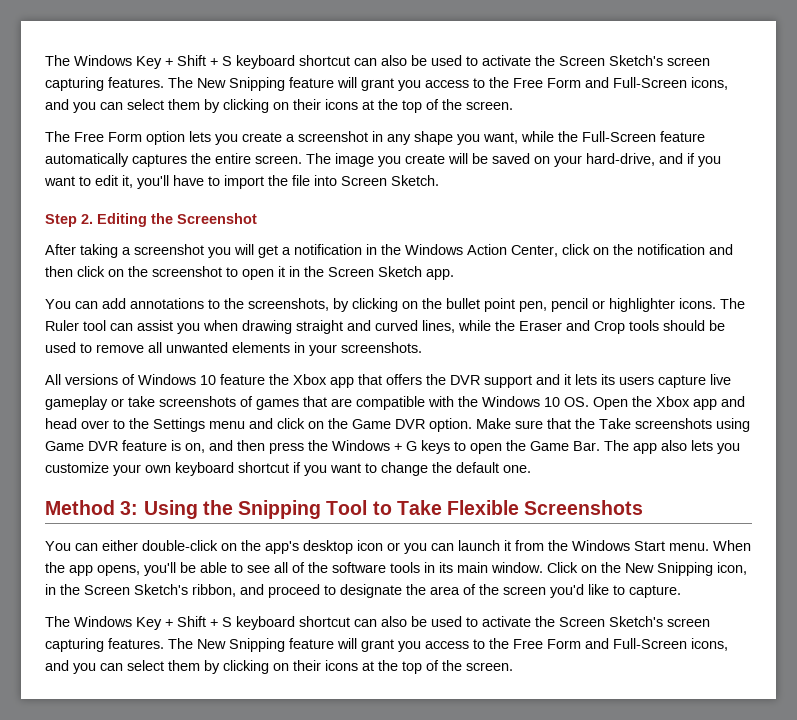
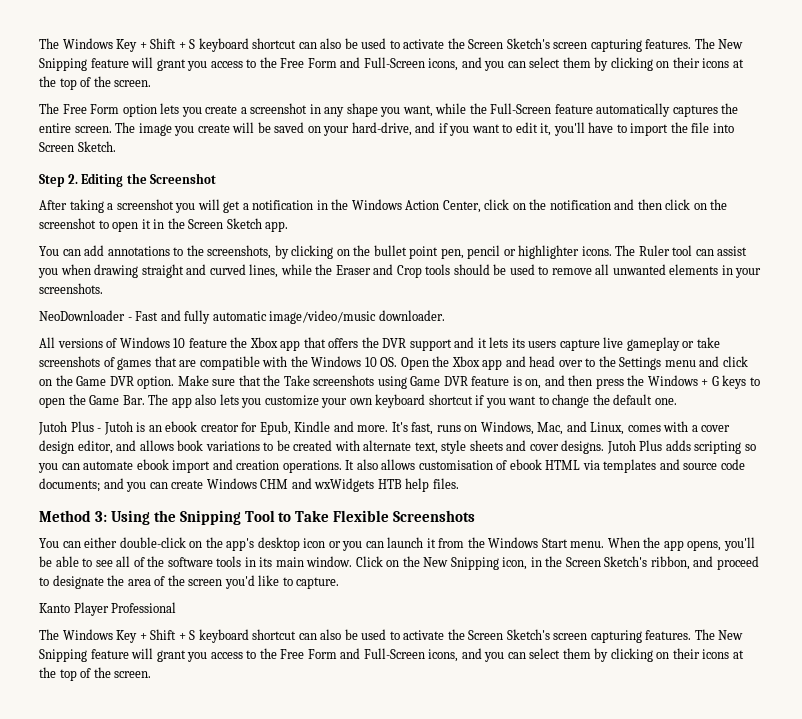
+ NeoDownloader - Fast and fully automatic image/video/music downloader.
+ Jutoh Plus - Jutoh is an ebook creator for Epub, Kindle and more. It's fast, runs on Windows, Mac, and Linux, comes with a cover design editor, and allows book variations to be created with alternate text, style sheets and cover designs. Jutoh Plus adds scripting so you can automate ebook import and creation operations. It also allows customisation of ebook HTML via templates and source code documents; and you can create Windows CHM and wxWidgets HTB help files.
+ Kanto Player Professional

